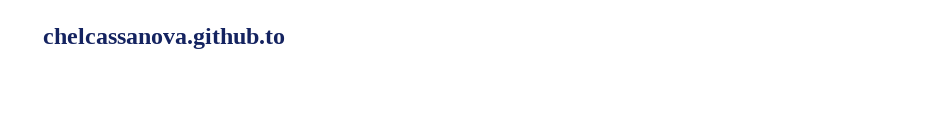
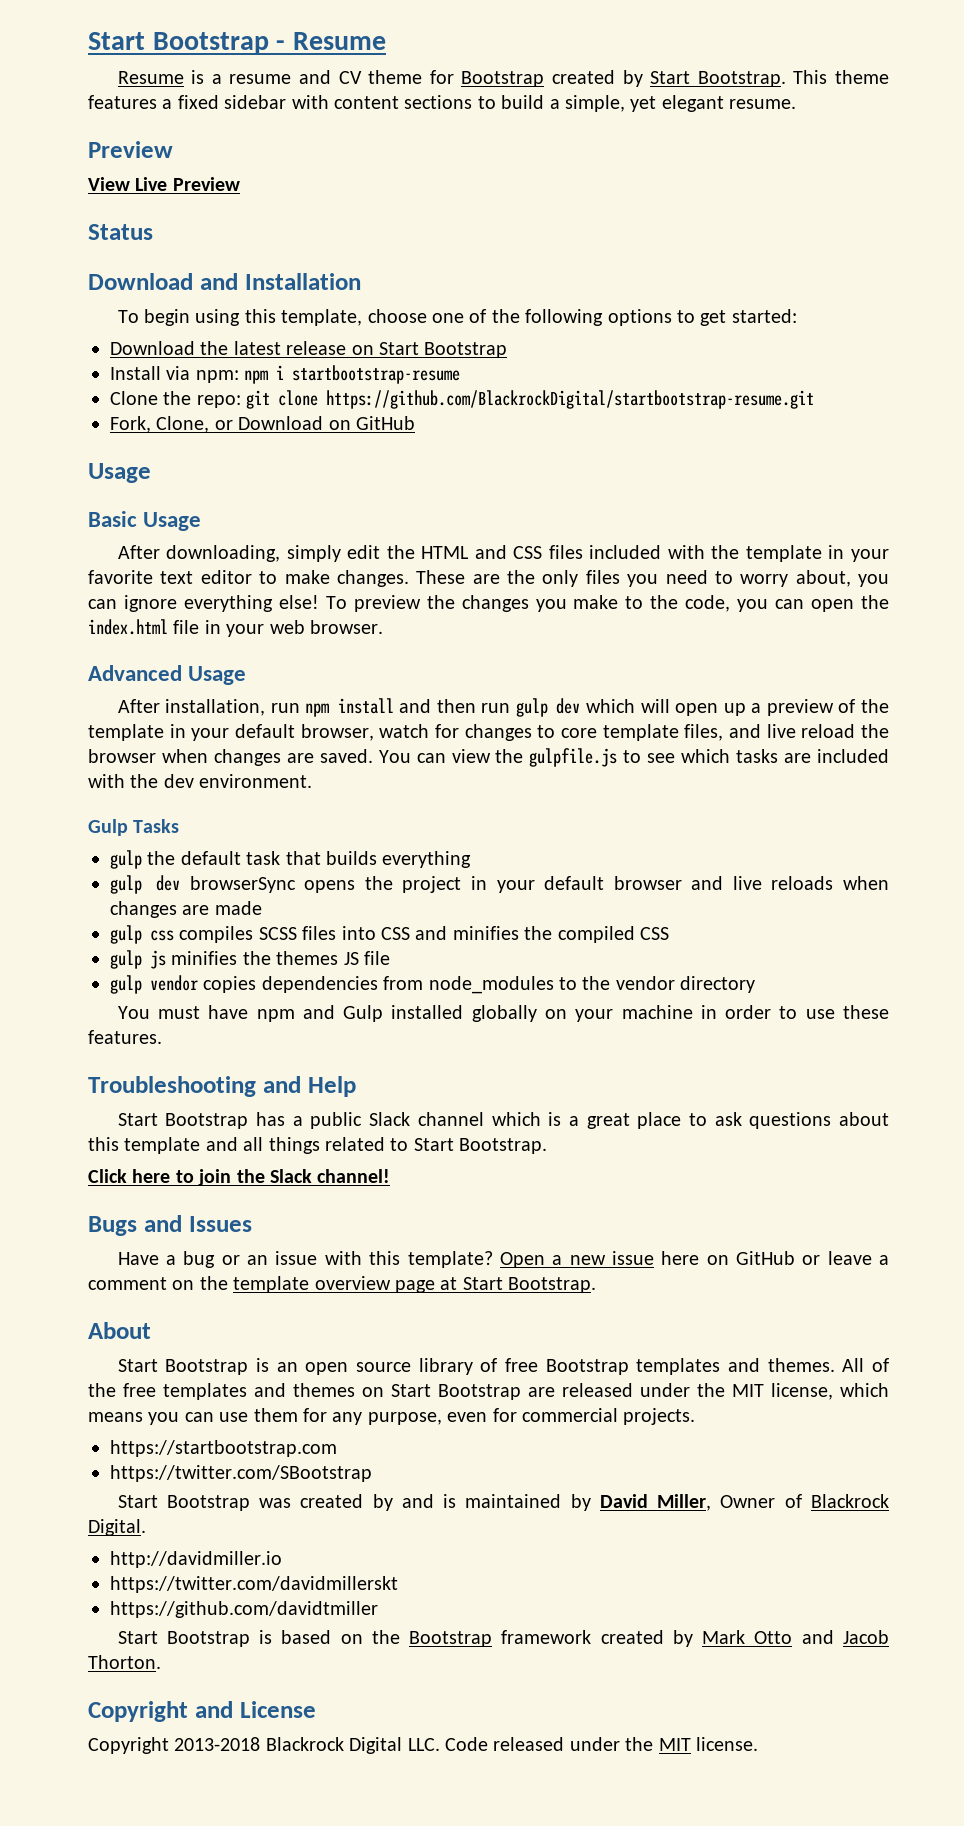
- chelcassanova.github.to
+ Start Bootstrap - Resume
+ Resume is a resume and CV theme for Bootstrap created by Start Bootstrap. This theme features a fixed sidebar with content sections to build a simple, yet elegant resume.
+ Preview
+ View Live Preview
+ Status
+ Download and Installation
+ To begin using this template, choose one of the following options to get started:
+ Download the latest release on Start Bootstrap
+ Install via npm: npm i startbootstrap-resume
+ Clone the repo: git clone https://github.com/BlackrockDigital/startbootstrap-resume.git
+ Fork, Clone, or Download on GitHub
+ Usage
+ Basic Usage
+ After downloading, simply edit the HTML and CSS files included with the template in your favorite text editor to make changes. These are the only files you need to worry about, you can ignore everything else! To preview the changes you make to the code, you can open the index.html file in your web browser.
+ Advanced Usage
+ After installation, run npm install and then run gulp dev which will open up a preview of the template in your default browser, watch for changes to core template files, and live reload the browser when changes are saved. You can view the gulpfile.js to see which tasks are included with the dev environment.
+ Gulp Tasks
+ gulp the default task that builds everything
+ gulp dev browserSync opens the project in your default browser and live reloads when changes are made
+ gulp css compiles SCSS files into CSS and minifies the compiled CSS
+ gulp js minifies the themes JS file
+ gulp vendor copies dependencies from node_modules to the vendor directory
+ You must have npm and Gulp installed globally on your machine in order to use these features.
+ Troubleshooting and Help
+ Start Bootstrap has a public Slack channel which is a great place to ask questions about this template and all things related to Start Bootstrap.
+ Click here to join the Slack channel!
+ Bugs and Issues
+ Have a bug or an issue with this template? Open a new issue here on GitHub or leave a comment on the template overview page at Start Bootstrap.
+ About
+ Start Bootstrap is an open source library of free Bootstrap templates and themes. All of the free templates and themes on Start Bootstrap are released under the MIT license, which means you can use them for any purpose, even for commercial projects.
+ https://startbootstrap.com
+ https://twitter.com/SBootstrap
+ Start Bootstrap was created by and is maintained by David Miller, Owner of Blackrock Digital.
+ http://davidmiller.io
+ https://twitter.com/davidmillerskt
+ https://github.com/davidtmiller
+ Start Bootstrap is based on the Bootstrap framework created by Mark Otto and Jacob Thorton.
+ Copyright and License
+ Copyright 2013-2018 Blackrock Digital LLC. Code released under the MIT license.

